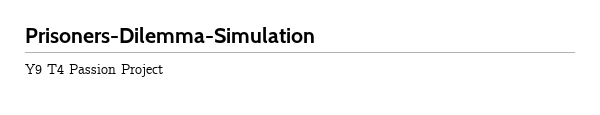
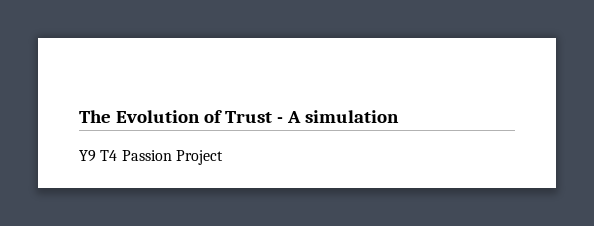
- Prisoners-Dilemma-Simulation
+ The Evolution of Trust - A simulation

